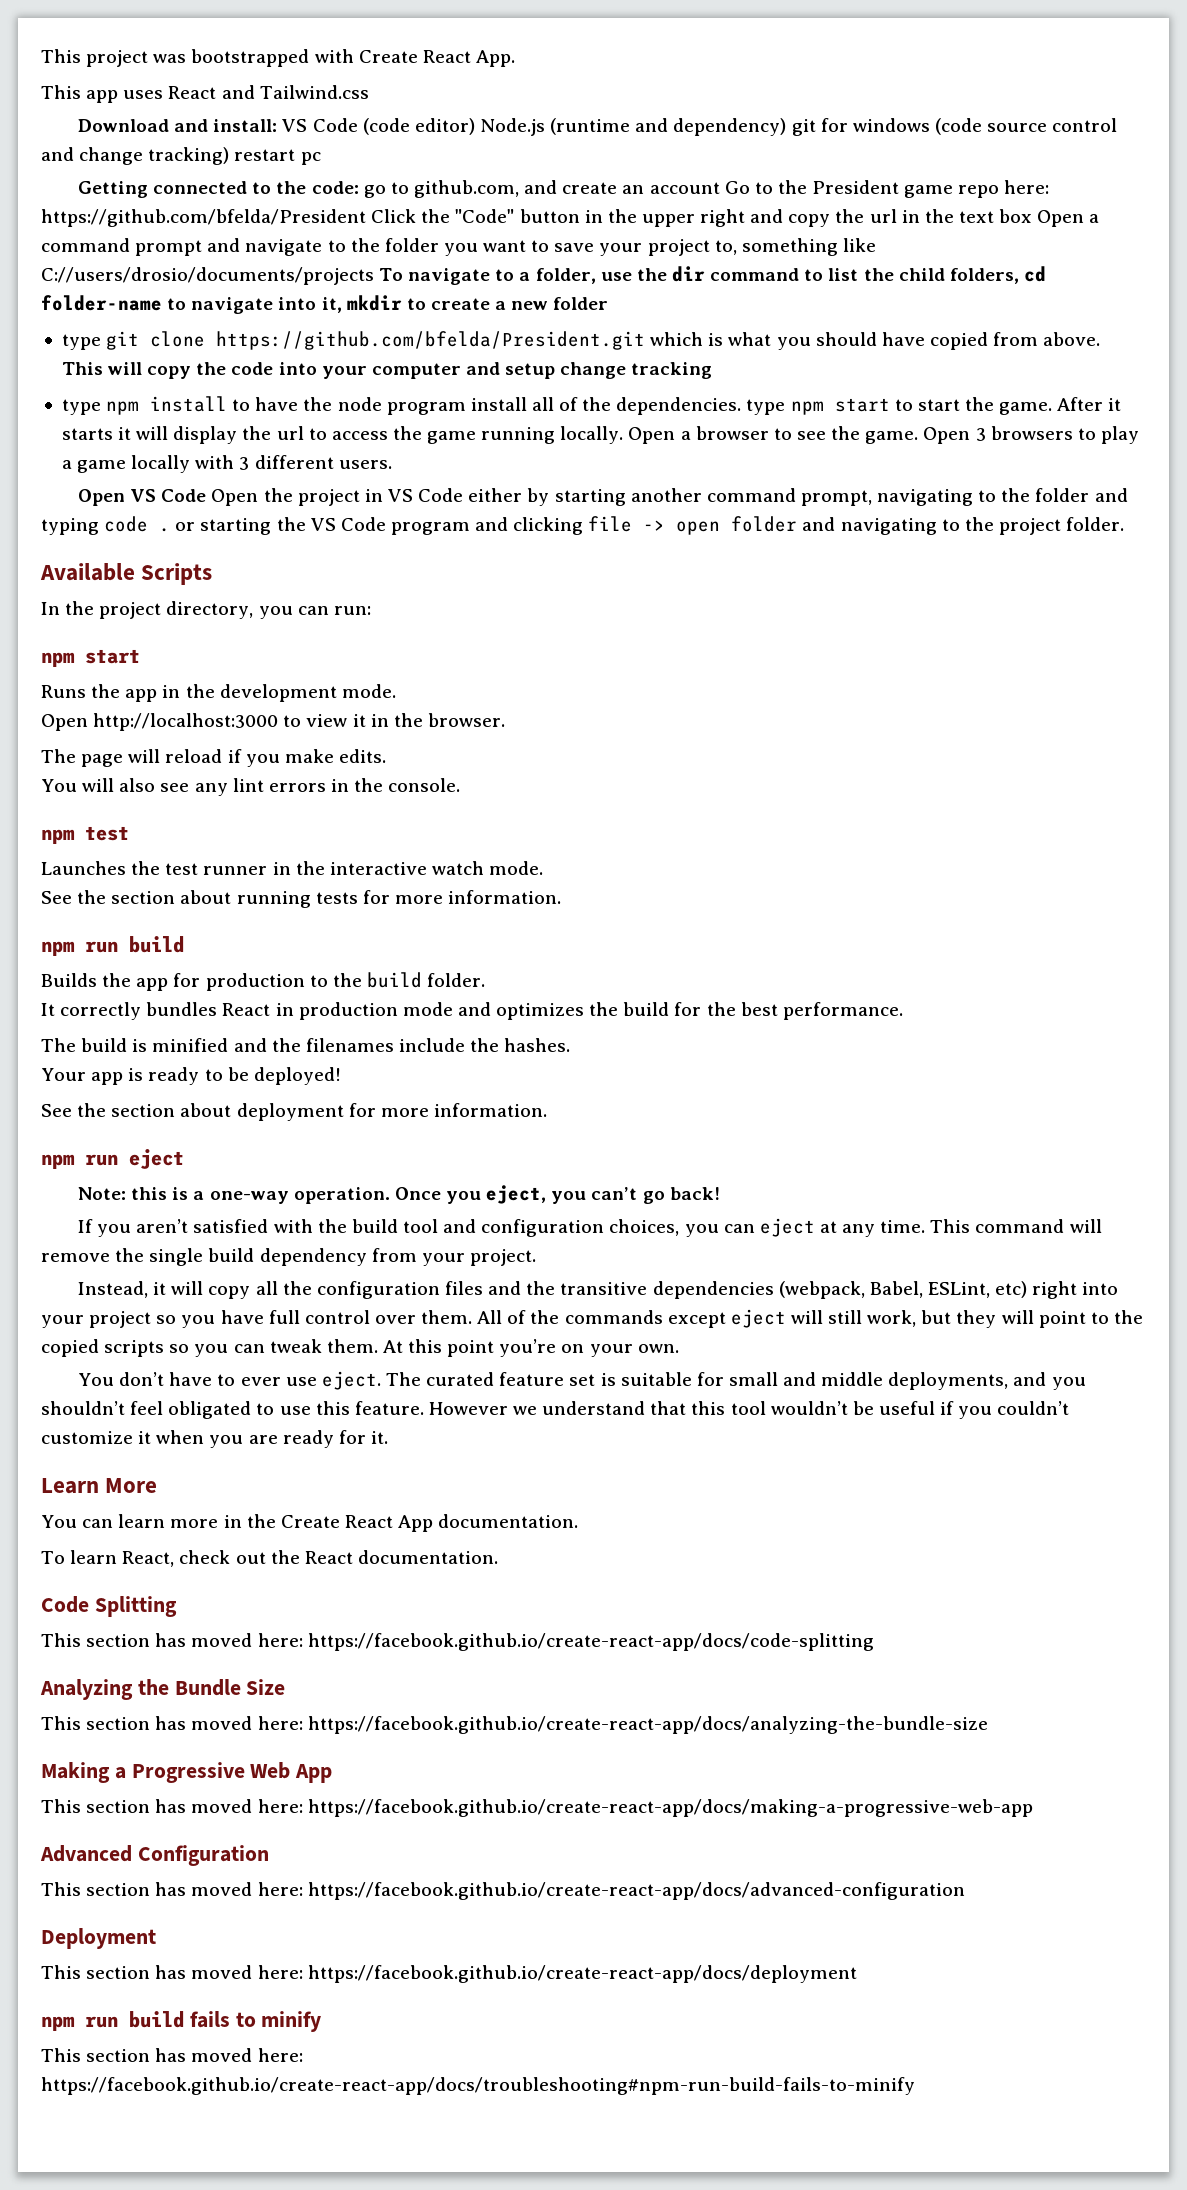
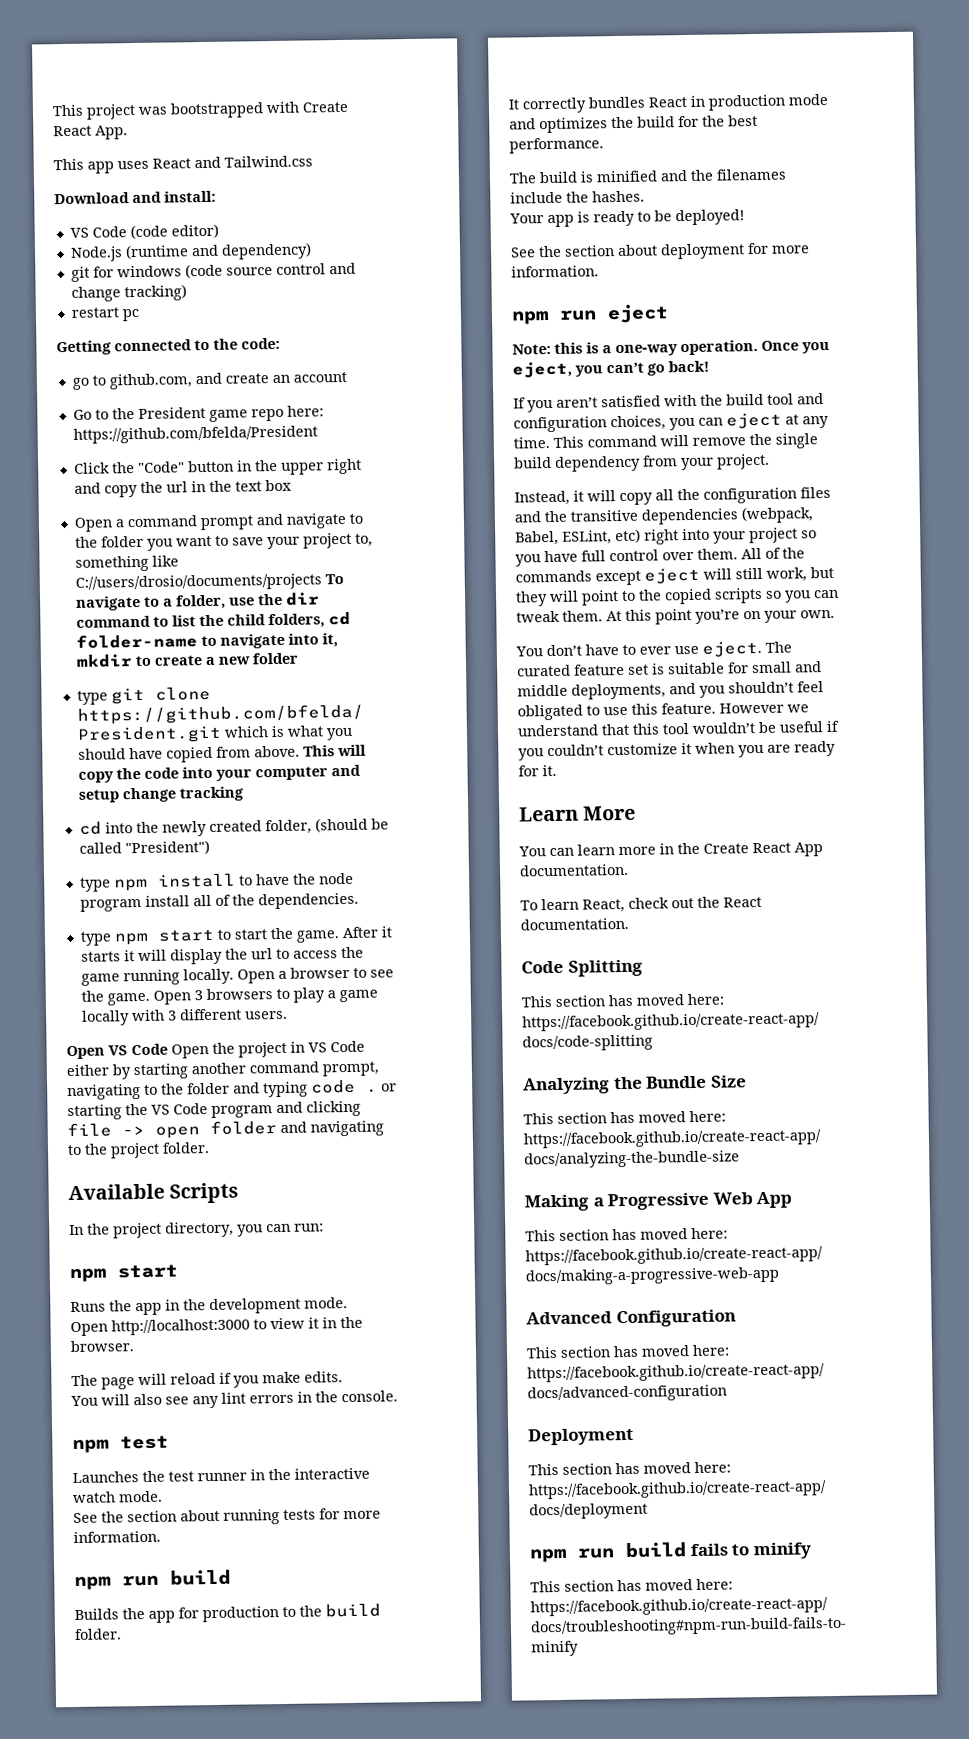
- Download and install: VS Code (code editor) Node.js (runtime and dependency) git for windows (code source control and change tracking) restart pc
+ Download and install:
+ VS Code (code editor)
+ Node.js (runtime and dependency)
+ git for windows (code source control and change tracking)
+ restart pc
- Getting connected to the code: go to github.com, and create an account Go to the President game repo here:
+ Getting connected to the code:
+ go to github.com, and create an account
+ Go to the President game repo here:
- https://github.com/bfelda/President Click the "Code" button in the upper right and copy the url in the text box Open a command prompt and navigate to the folder you want to save your project to, something like C://users/drosio/documents/projects To navigate to a folder, use the dir command to list the child folders, cd folder-name to navigate into it, mkdir to create a new folder
+ https://github.com/bfelda/President
+ Click the "Code" button in the upper right and copy the url in the text box
+ Open a command prompt and navigate to the folder you want to save your project to, something like C://users/drosio/documents/projects To navigate to a folder, use the dir command to list the child folders, cd folder-name to navigate into it, mkdir to create a new folder
+ cd into the newly created folder, (should be called "President")
- type npm install to have the node program install all of the dependencies. type npm start to start the game.
+ type npm install to have the node program install all of the dependencies.
+ type npm start to start the game.

